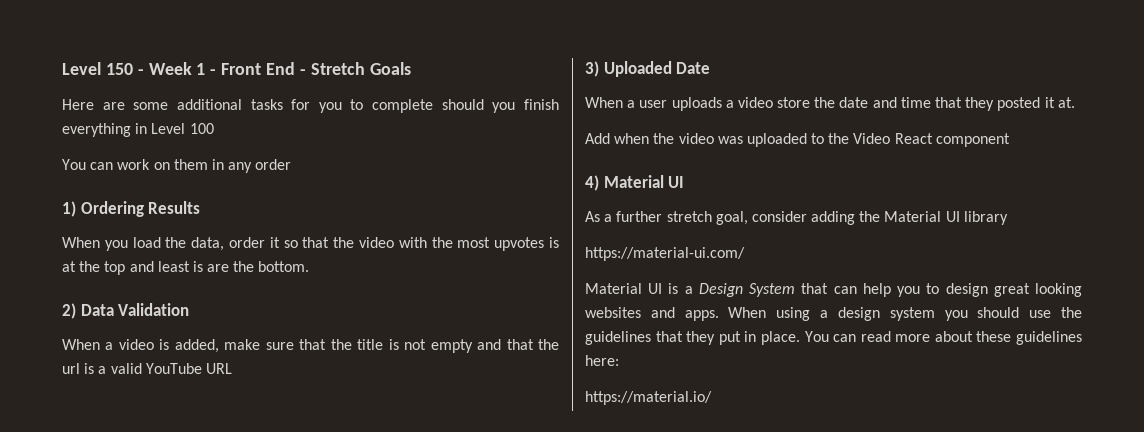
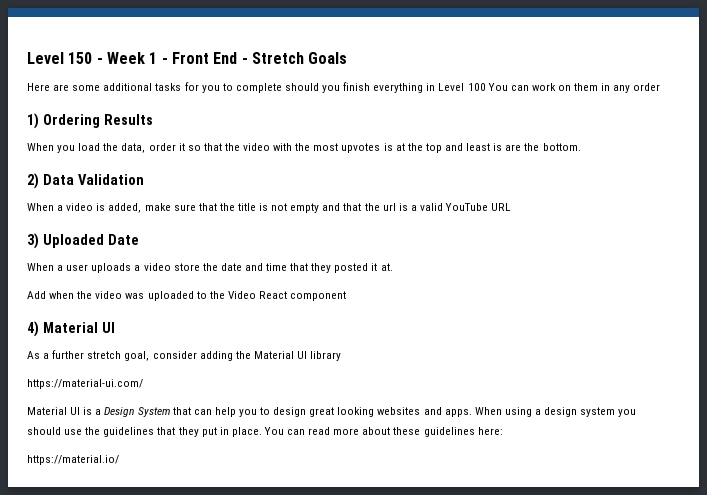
- Here are some additional tasks for you to complete should you finish everything in Level 100
- You can work on them in any order
+ Here are some additional tasks for you to complete should you finish everything in Level 100 You can work on them in any order

